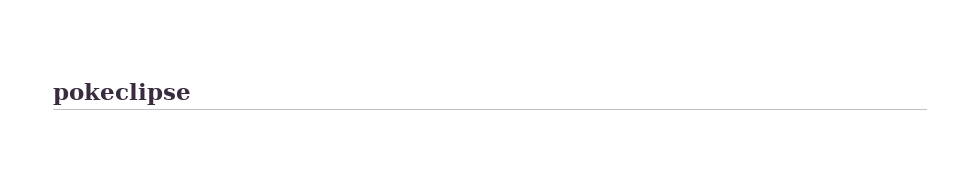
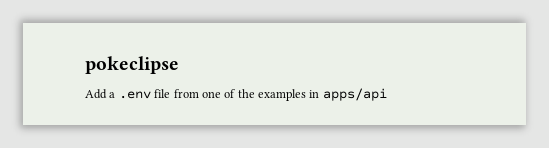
+ Add a .env file from one of the examples in apps/api

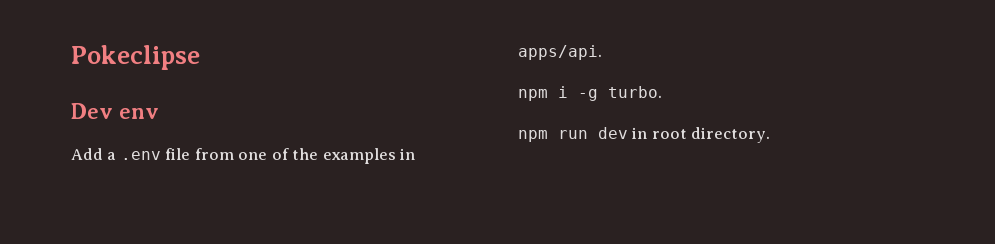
- pokeclipse
+ Pokeclipse
+ Dev env
- Add a .env file from one of the examples in apps/api
+ Add a .env file from one of the examples in apps/api.
+ npm i -g turbo.
+ npm run dev in root directory.

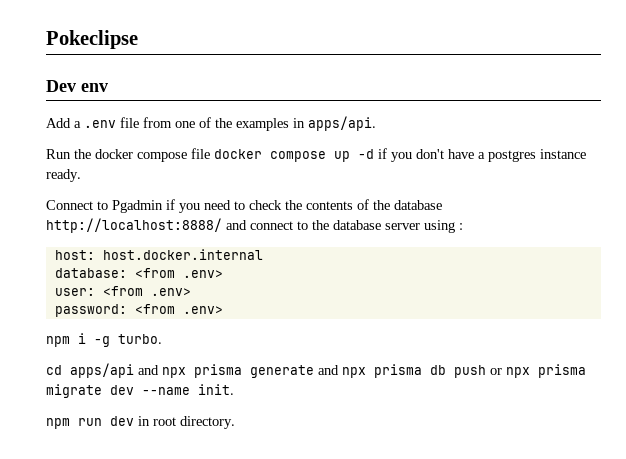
+ Run the docker compose file docker compose up -d if you don't have a postgres instance ready.
+ Connect to Pgadmin if you need to check the contents of the database http://localhost:8888/ and connect to the database server using :
+ host: host.docker.internal
+ database: <from .env>
+ user: <from .env>
+ password: <from .env>
  npm i -g turbo.
+ cd apps/api and npx prisma generate and npx prisma db push or npx prisma migrate dev --name init.

